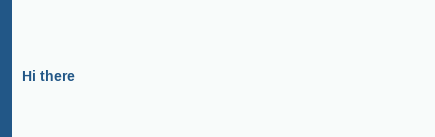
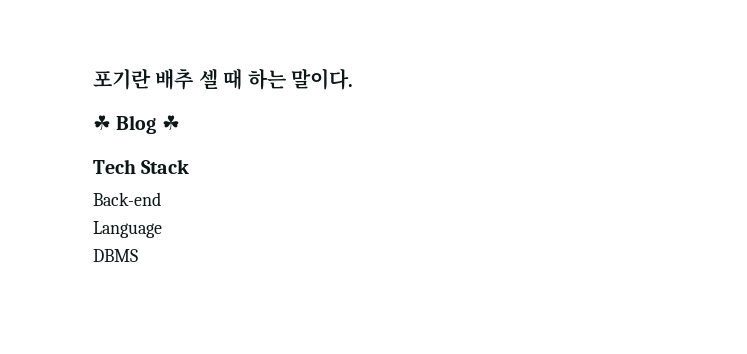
- Hi there
+ 포기란 배추 셀 때 하는 말이다.
+ ☘ Blog ☘
+ Tech Stack
+ Back-end
+ Language
+ DBMS

